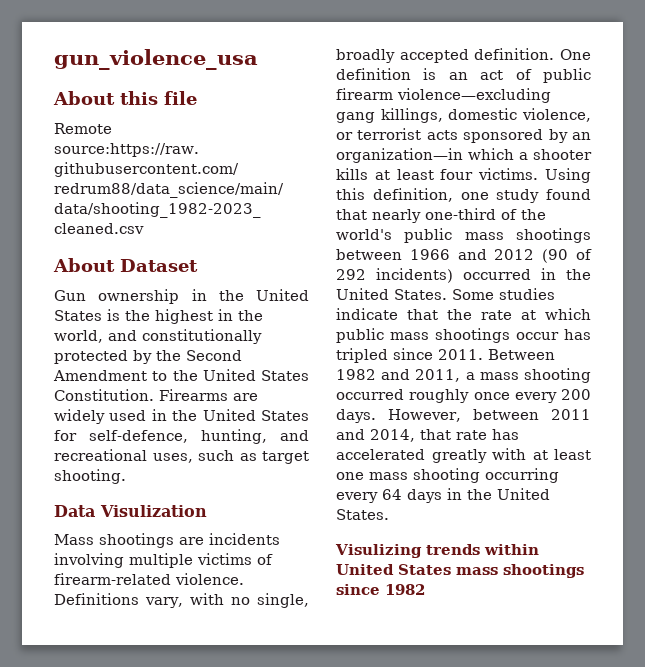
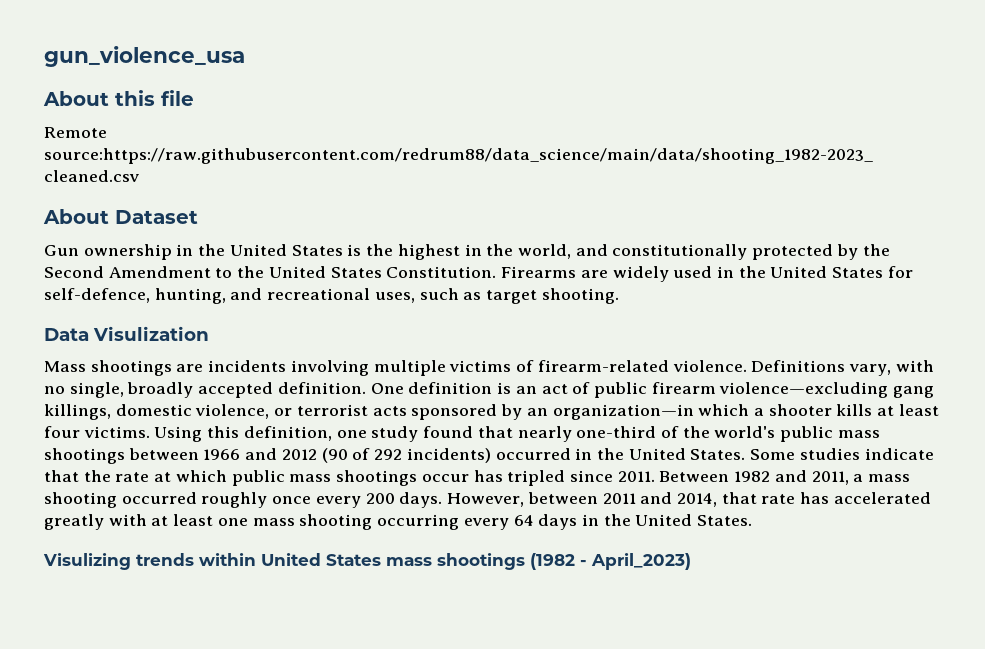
- Visulizing trends within United States mass shootings since 1982
+ Visulizing trends within United States mass shootings (1982 - April_2023)

